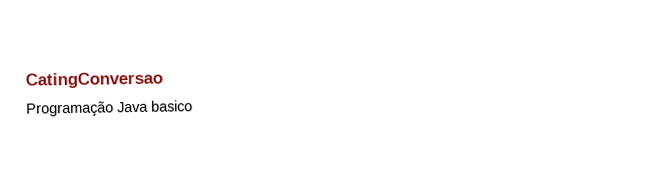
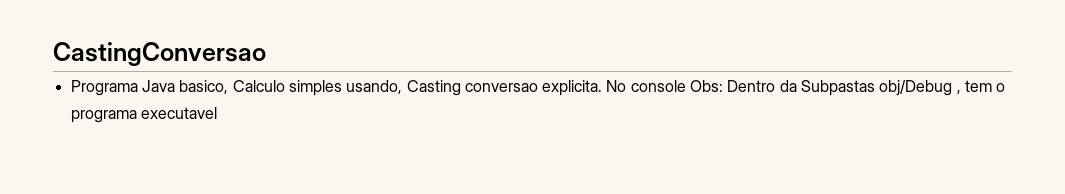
- CatingConversao
- Programação Java basico
+ CastingConversao
+ Programa Java basico, Calculo simples usando, Casting conversao explicita. No console Obs: Dentro da Subpastas obj/Debug , tem o programa executavel

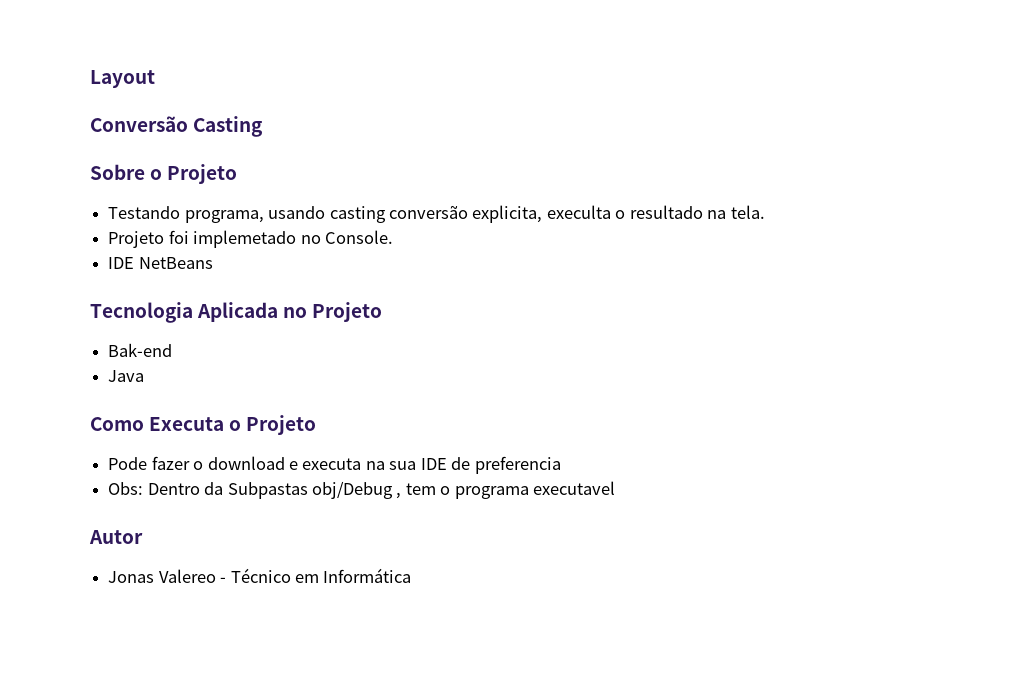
- CastingConversao
- Programa Java basico, Calculo simples usando, Casting conversao explicita. No console Obs: Dentro da Subpastas obj/Debug , tem o programa executavel
+ Layout
+ Conversão Casting
+ Sobre o Projeto
+ Testando programa, usando casting conversão explicita, execulta o resultado na tela.
+ Projeto foi implemetado no Console.
+ IDE NetBeans
+ Tecnologia Aplicada no Projeto
+ Bak-end
+ Java
+ Como Executa o Projeto
+ Pode fazer o download e executa na sua IDE de preferencia
+ Obs: Dentro da Subpastas obj/Debug , tem o programa executavel
+ Autor
+ Jonas Valereo - Técnico em Informática

